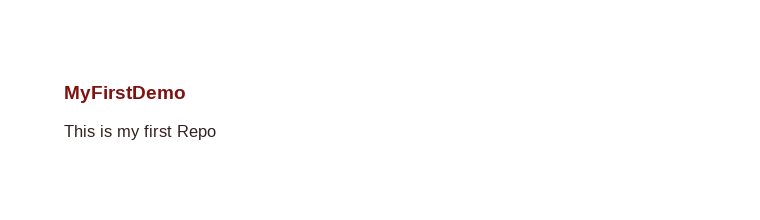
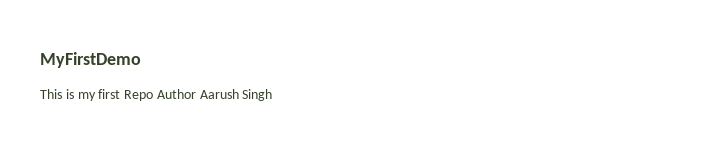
- This is my first Repo
+ This is my first Repo Author Aarush Singh

